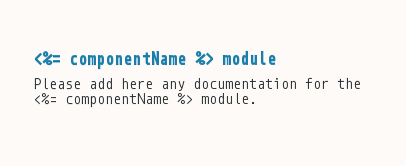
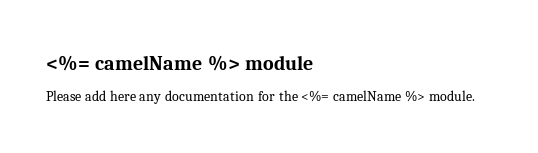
- <%= componentName %> module
+ <%= camelName %> module
- Please add here any documentation for the <%= componentName %> module.
+ Please add here any documentation for the <%= camelName %> module.

